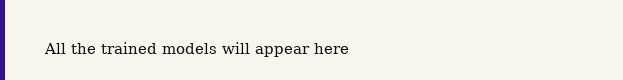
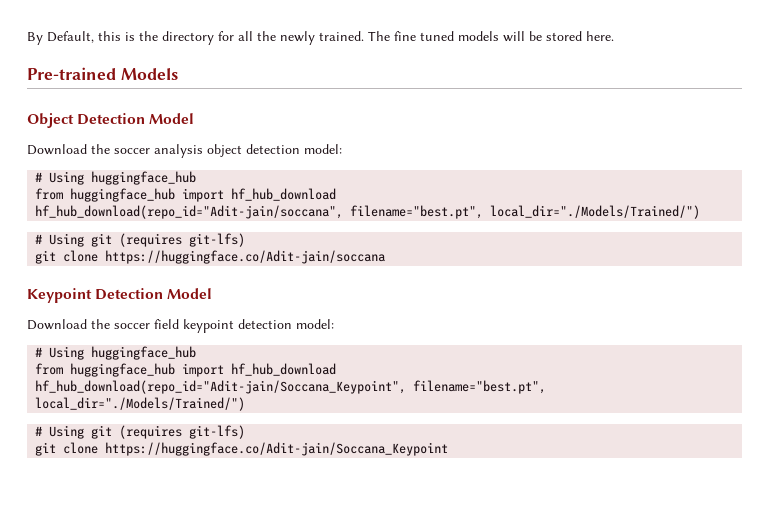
- All the trained models will appear here
+ By Default, this is the directory for all the newly trained. The fine tuned models will be stored here.
+ Pre-trained Models
+ Object Detection Model
+ Download the soccer analysis object detection model:
+ # Using huggingface_hub
+ from huggingface_hub import hf_hub_download
+ hf_hub_download(repo_id="Adit-jain/soccana", filename="best.pt", local_dir="./Models/Trained/")
+ # Using git (requires git-lfs)
+ git clone https://huggingface.co/Adit-jain/soccana
+ Keypoint Detection Model
+ Download the soccer field keypoint detection model:
+ # Using huggingface_hub
+ from huggingface_hub import hf_hub_download
+ hf_hub_download(repo_id="Adit-jain/Soccana_Keypoint", filename="best.pt", local_dir="./Models/Trained/")
+ # Using git (requires git-lfs)
+ git clone https://huggingface.co/Adit-jain/Soccana_Keypoint

